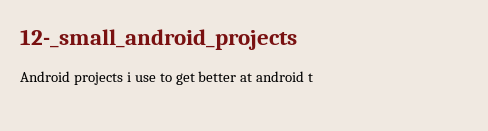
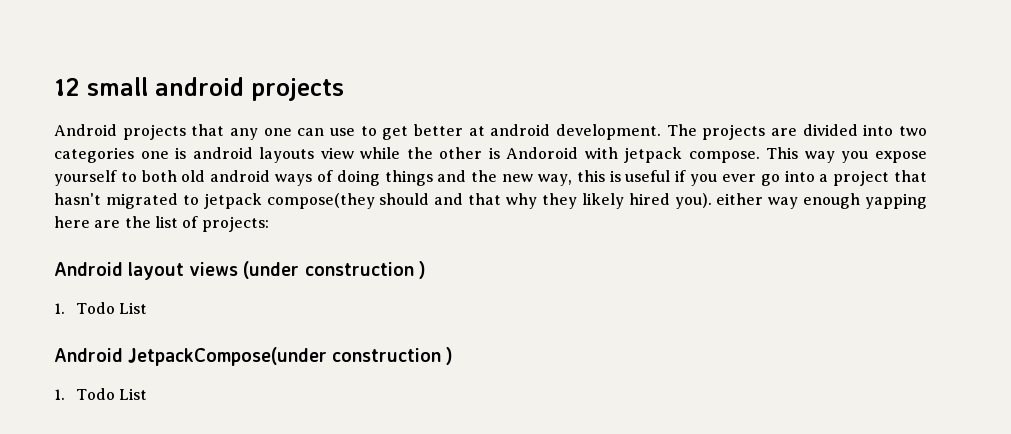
- 12-_small_android_projects
- Android projects i use to get better at android t
+ 12 small android projects
+ Android projects that any one can use to get better at android development. The projects are divided into two categories one is android layouts view while the other is Andoroid with jetpack compose. This way you expose yourself to both old android ways of doing things and the new way, this is useful if you ever go into a project that hasn't migrated to jetpack compose(they should and that why they likely hired you). either way enough yapping here are the list of projects:
+ Android layout views (under construction )
+ 1. Todo List
+ Android JetpackCompose(under construction )
+ 1. Todo List

